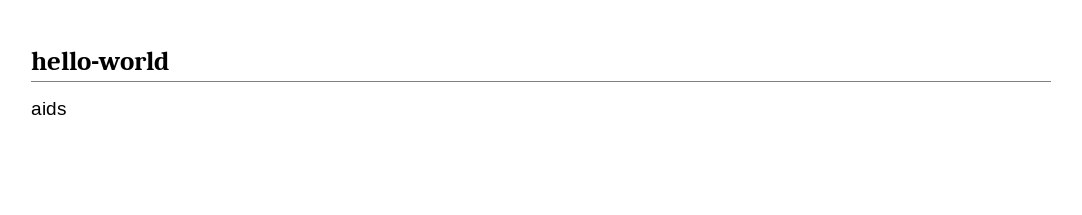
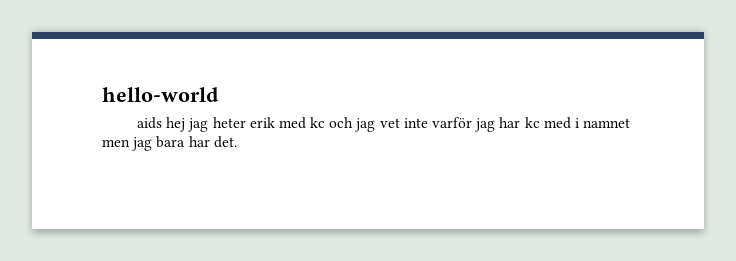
- aids
+ aids hej jag heter erik med kc och jag vet inte varför jag har kc med i namnet men jag bara har det.

